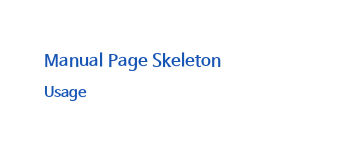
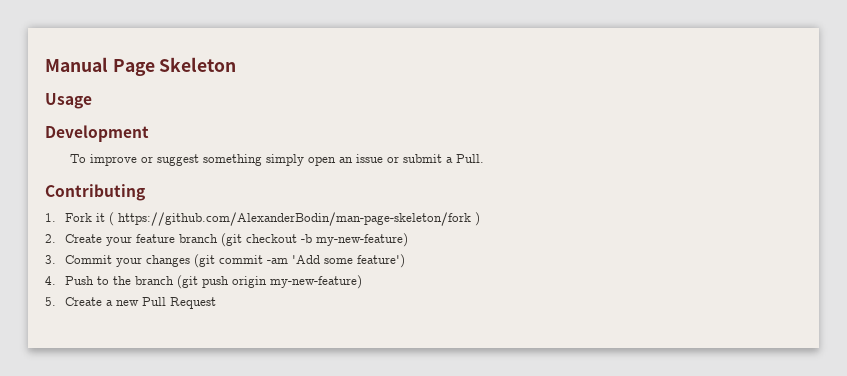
+ Development
+ To improve or suggest something simply open an issue or submit a Pull.
+ Contributing
+ 1. Fork it ( https://github.com/AlexanderBodin/man-page-skeleton/fork )
+ 2. Create your feature branch (git checkout -b my-new-feature)
+ 3. Commit your changes (git commit -am 'Add some feature')
+ 4. Push to the branch (git push origin my-new-feature)
+ 5. Create a new Pull Request

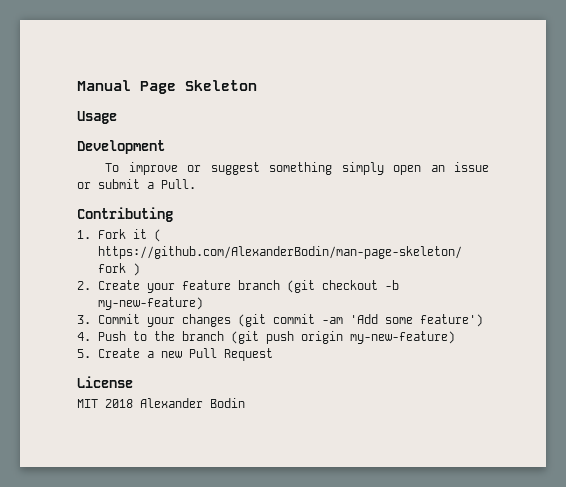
+ License
+ MIT 2018 Alexander Bodin

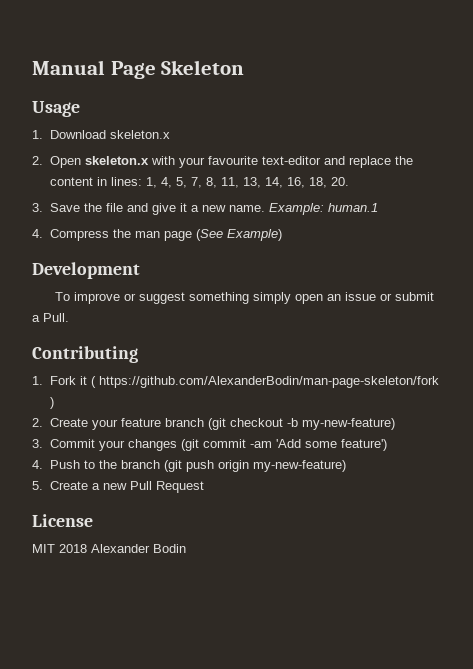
+ 1. Download skeleton.x
+ 2. Open skeleton.x with your favourite text-editor and replace the content in lines: 1, 4, 5, 7, 8, 11, 13, 14, 16, 18, 20.
+ 3. Save the file and give it a new name. Example: human.1
+ 4. Compress the man page (See Example)

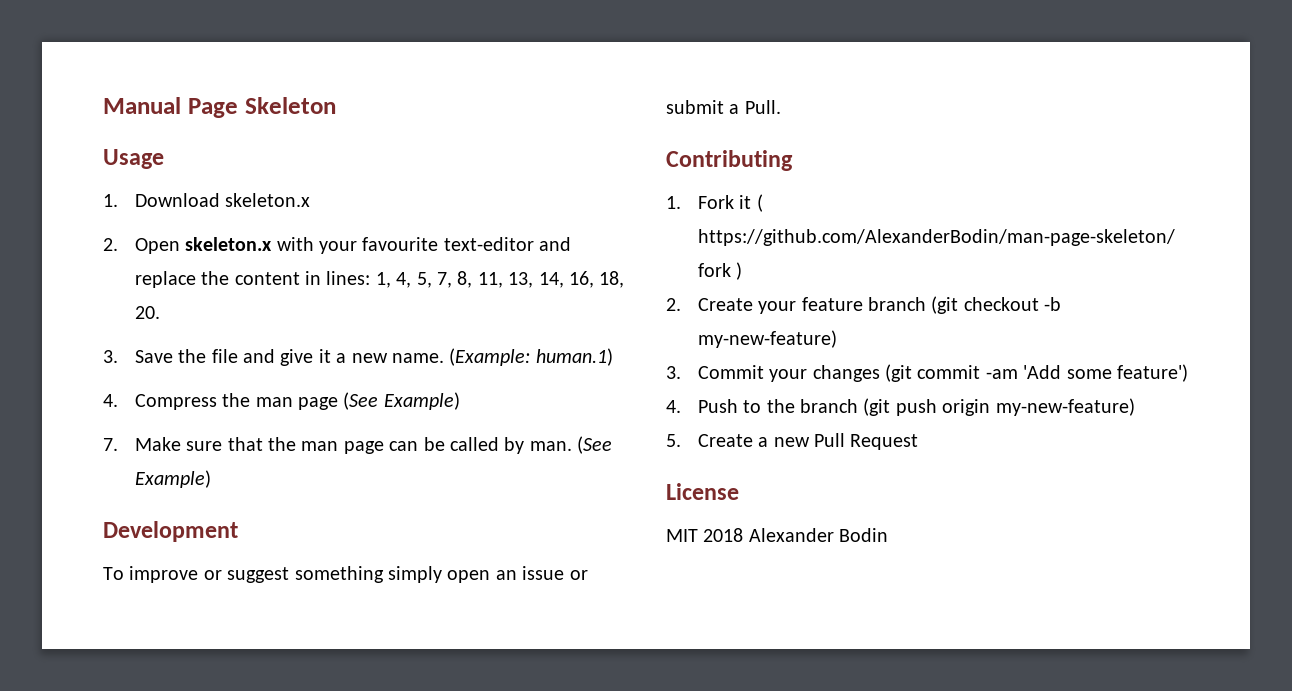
- Example: human.1
+ (Example: human.1)
+ 7. Make sure that the man page can be called by man. (See Example)

